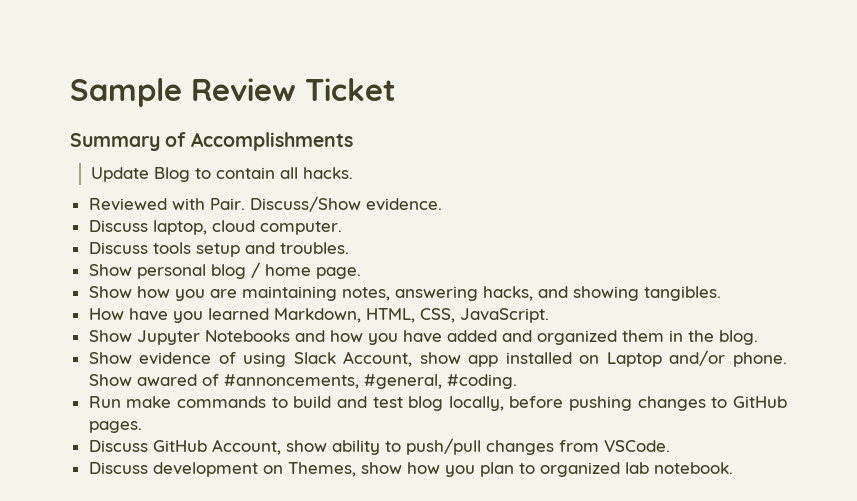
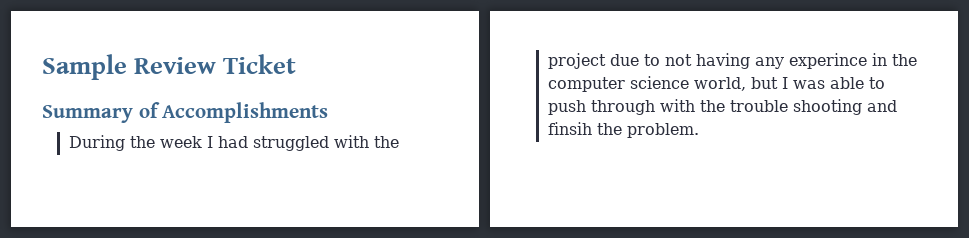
- Update Blog to contain all hacks.
- Reviewed with Pair. Discuss/Show evidence.
- Discuss laptop, cloud computer.
- Discuss tools setup and troubles.
- Show personal blog / home page.
- Show how you are maintaining notes, answering hacks, and showing tangibles.
- How have you learned Markdown, HTML, CSS, JavaScript.
- Show Jupyter Notebooks and how you have added and organized them in the blog.
- Show evidence of using Slack Account, show app installed on Laptop and/or phone. Show awared of #annoncements, #general, #coding.
- Run make commands to build and test blog locally, before pushing changes to GitHub pages.
- Discuss GitHub Account, show ability to push/pull changes from VSCode.
- Discuss development on Themes, show how you plan to organized lab notebook.
+ During the week I had struggled with the project due to not having any experince in the computer science world, but I was able to push through with the trouble shooting and finsih the problem.

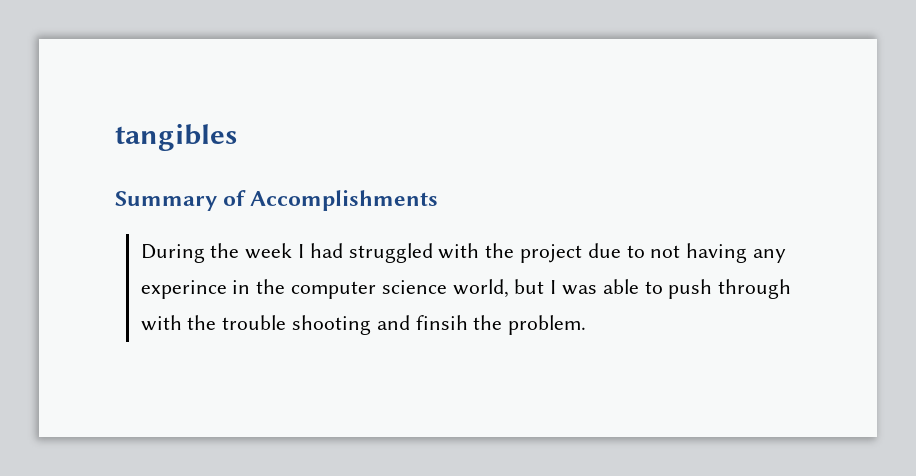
- Sample Review Ticket
+ tangibles

